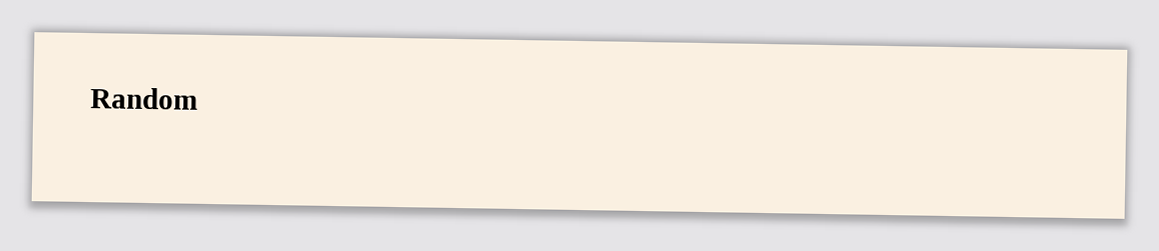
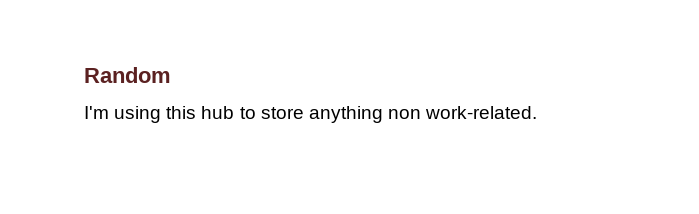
+ I'm using this hub to store anything non work-related.

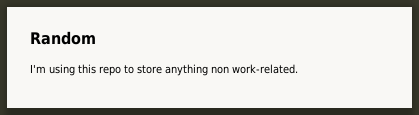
- I'm using this hub to store anything non work-related.
+ I'm using this repo to store anything non work-related.

